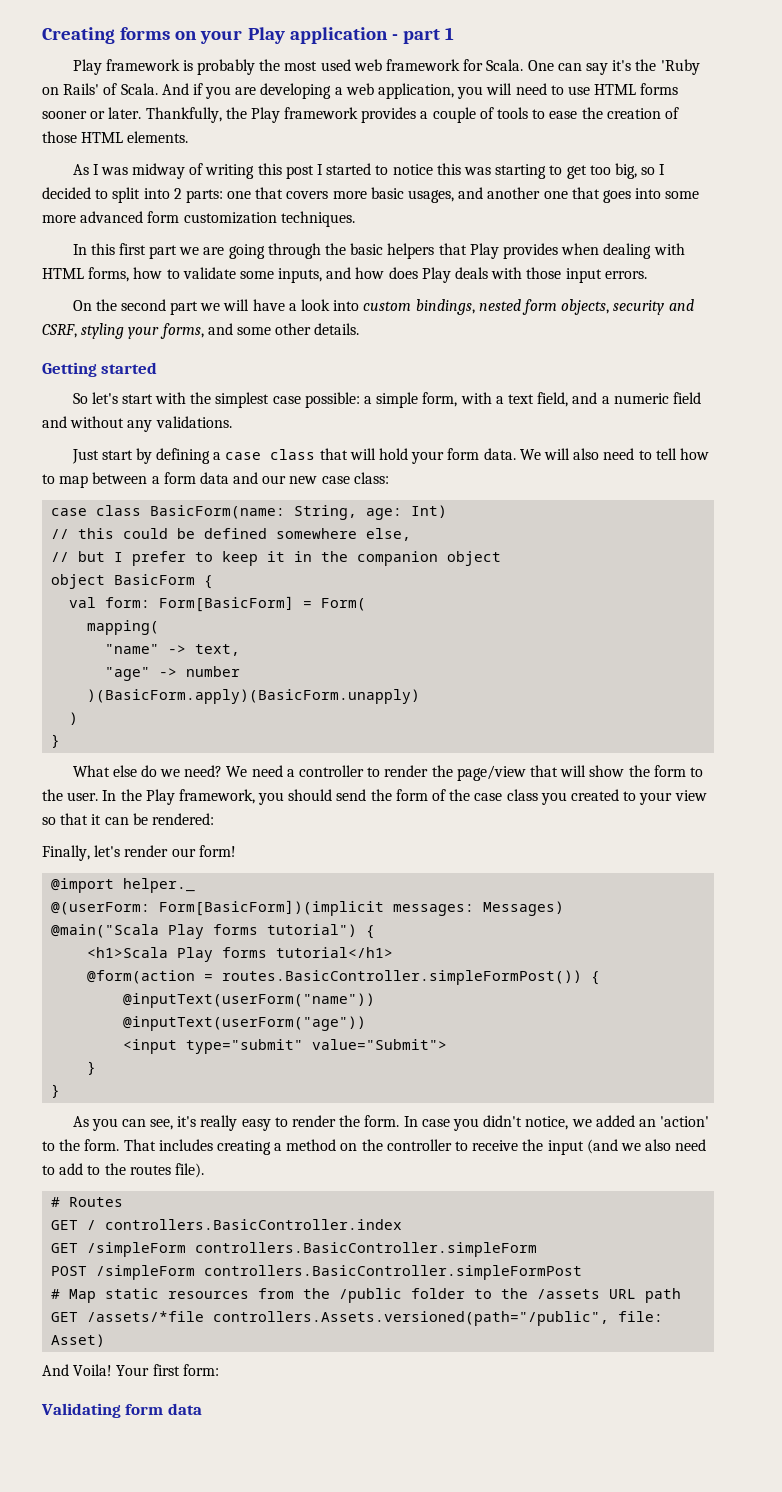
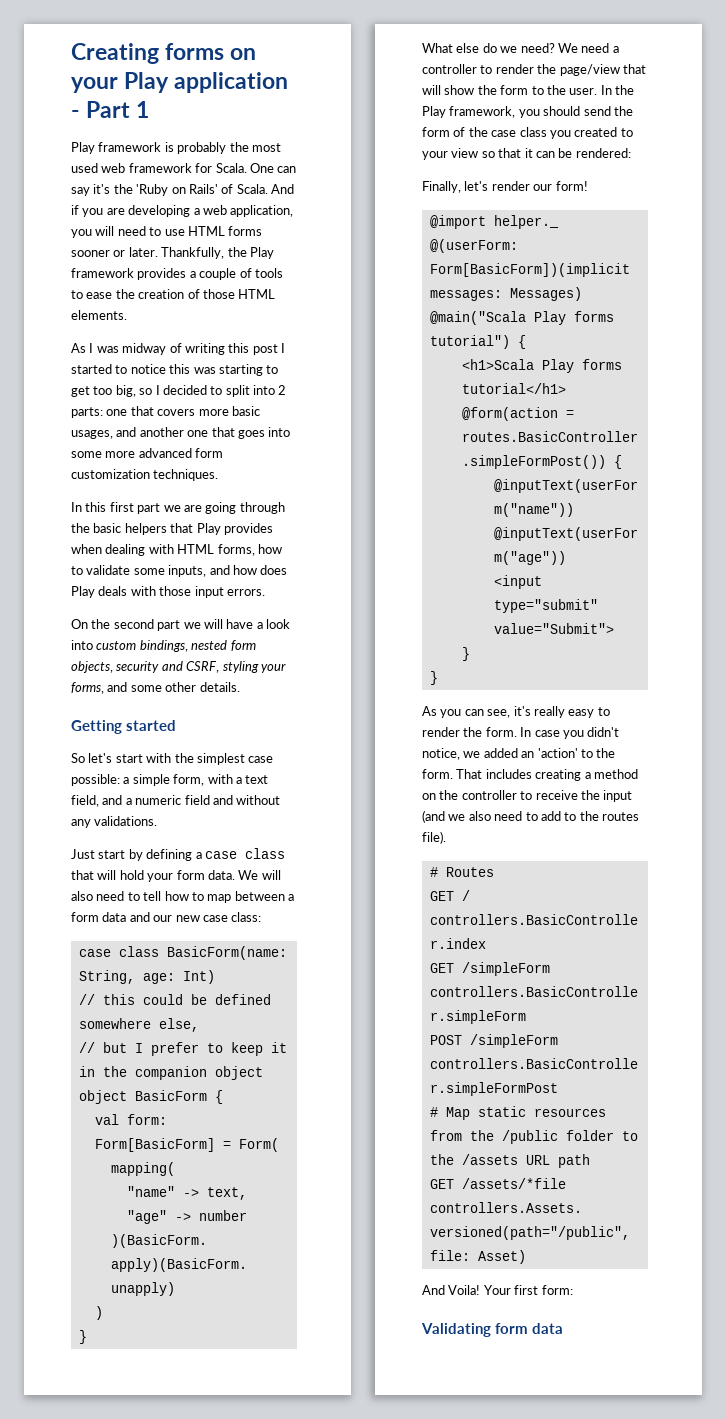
- Creating forms on your Play application - part 1
+ Creating forms on your Play application - Part 1

